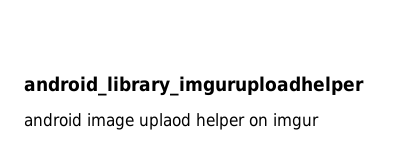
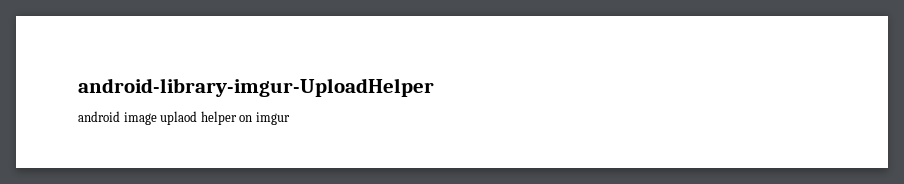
- android_library_imguruploadhelper
+ android-library-imgur-UploadHelper

